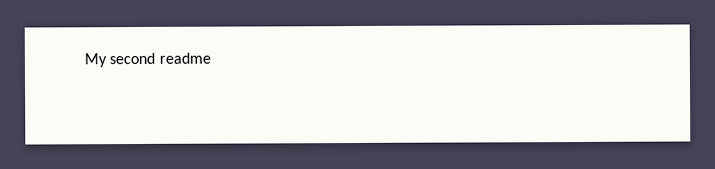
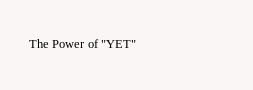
- My second readme
+ The Power of "YET"

